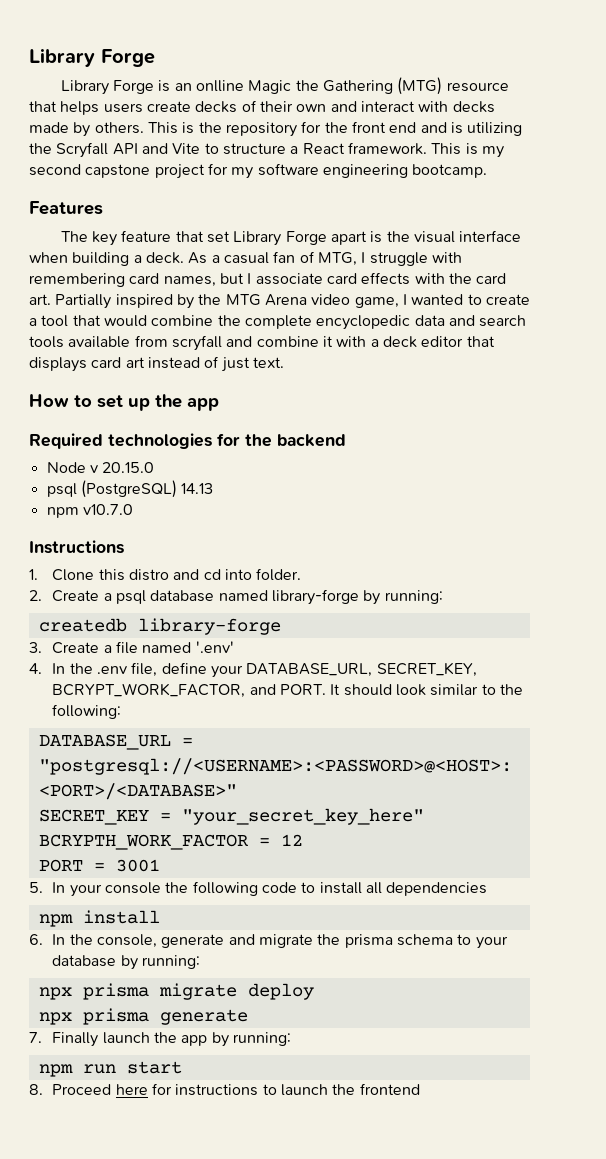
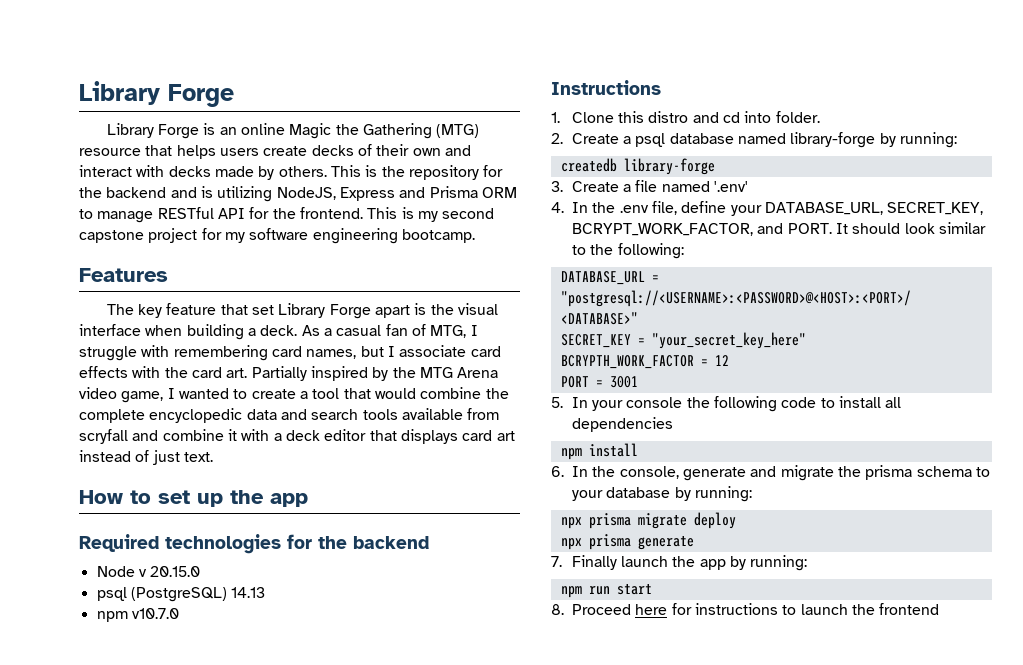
- Library Forge is an onlline Magic the Gathering (MTG) resource that helps users create decks of their own and interact with decks made by others.
+ Library Forge is an online Magic the Gathering (MTG) resource that helps users create decks of their own and interact with decks made by others.
- This is the repository for the front end and is utilizing the Scryfall API and Vite to structure a React framework.
+ This is the repository for the backend and is utilizing NodeJS, Express and Prisma ORM to manage RESTful API for the frontend.

